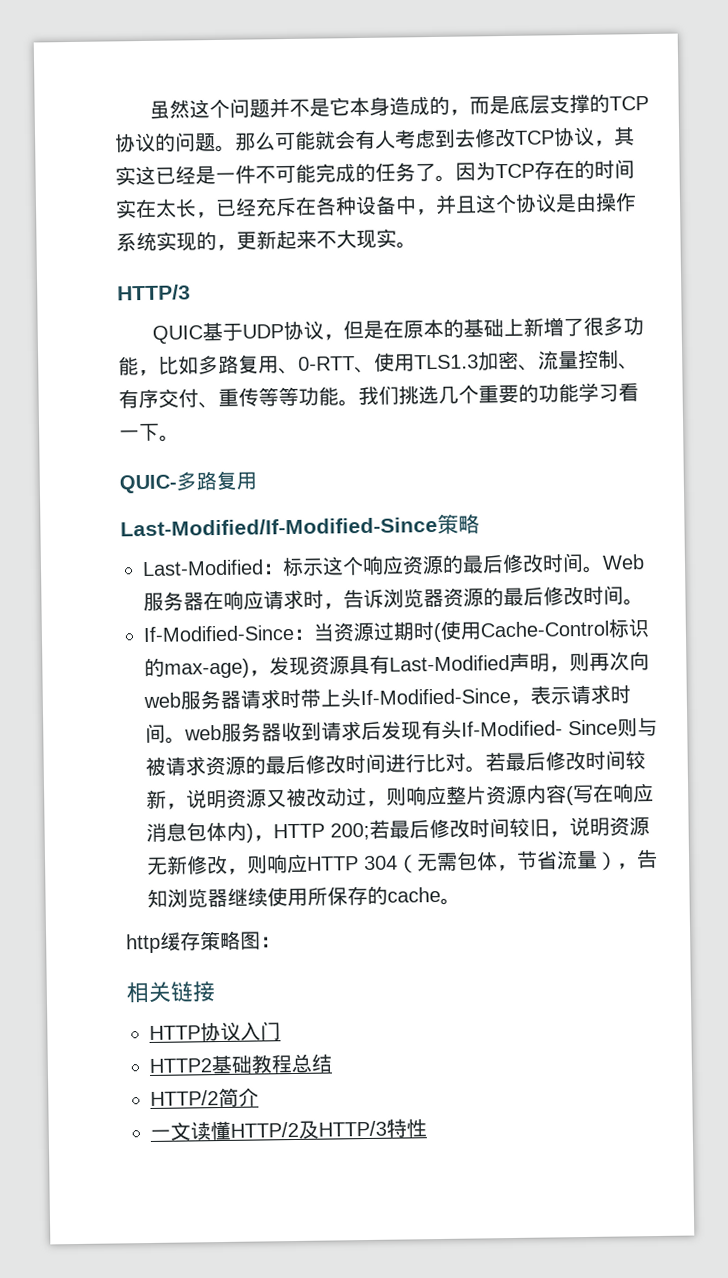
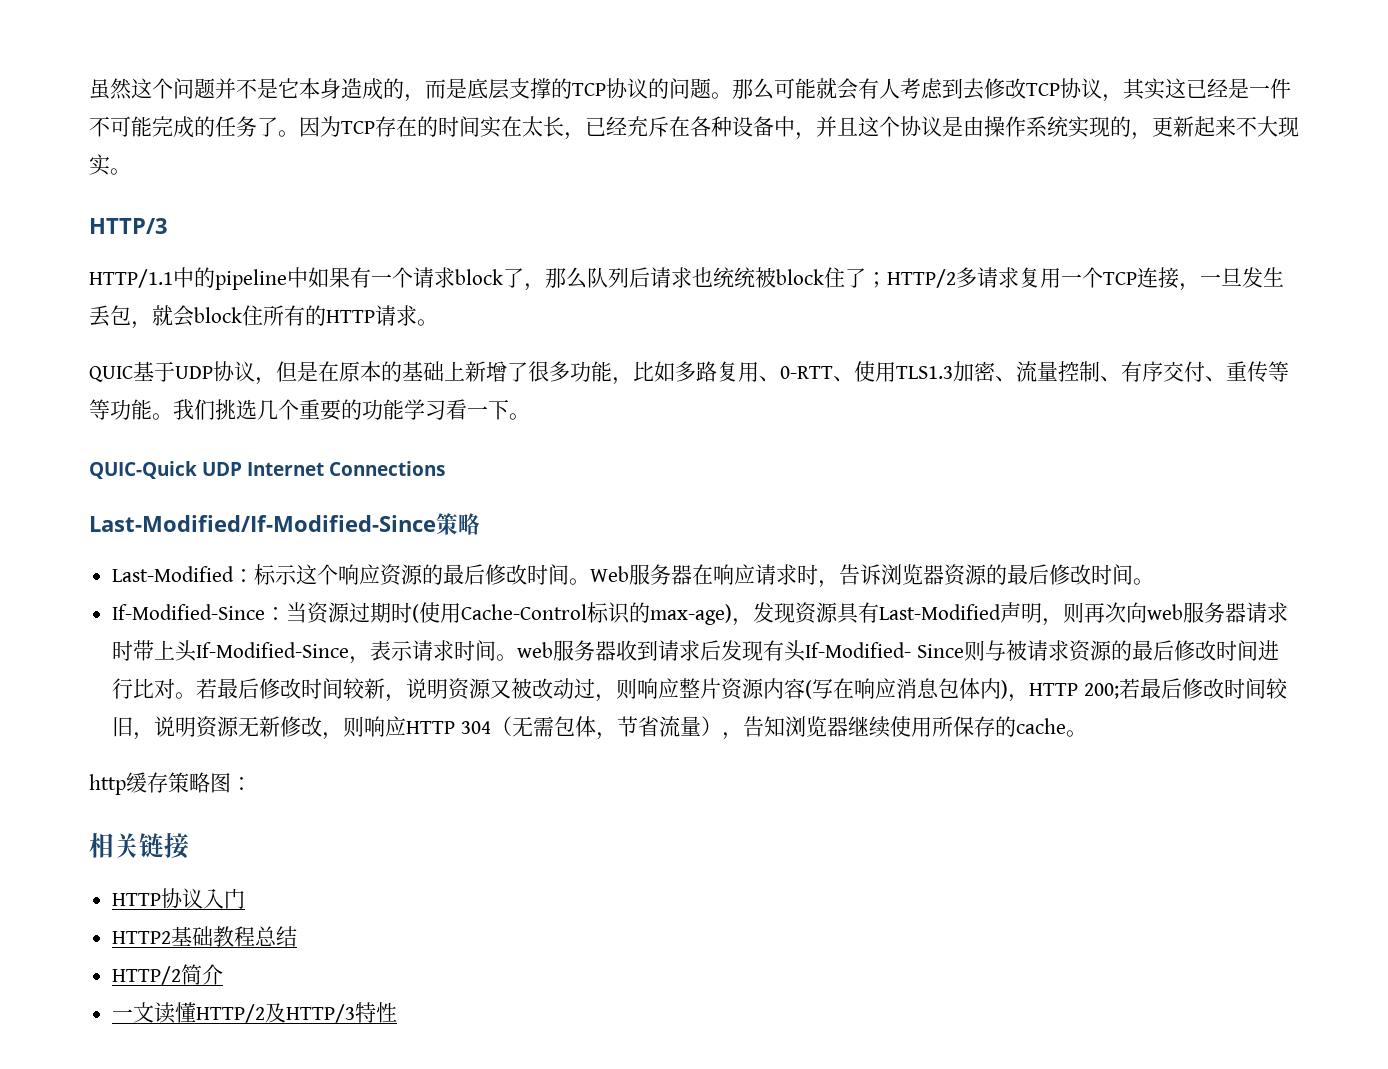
+ HTTP/1.1中的pipeline中如果有一个请求block了，那么队列后请求也统统被block住了；HTTP/2多请求复用一个TCP连接，一旦发生丢包，就会block住所有的HTTP请求。
- QUIC-多路复用
+ QUIC-Quick UDP Internet Connections

